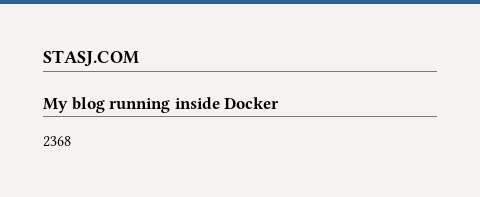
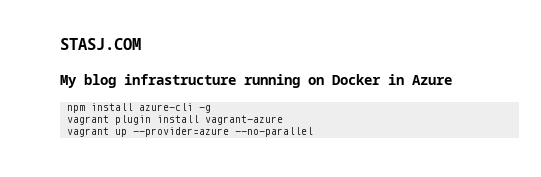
- My blog running inside Docker
- 2368
+ My blog infrastructure running on Docker in Azure
+ npm install azure-cli -g
+ vagrant plugin install vagrant-azure
+ vagrant up --provider=azure --no-parallel

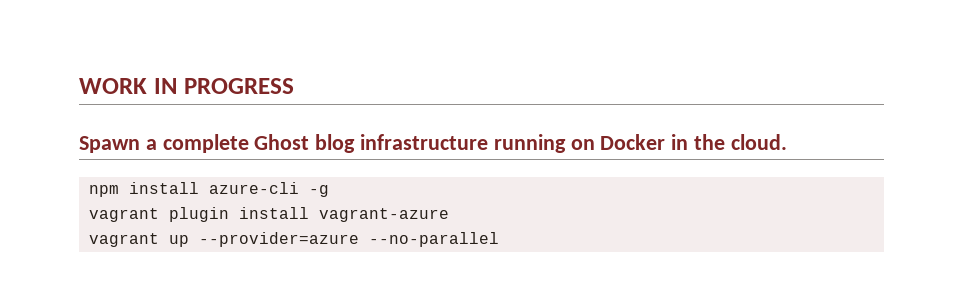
- STASJ.COM
- My blog infrastructure running on Docker in Azure
+ WORK IN PROGRESS
+ Spawn a complete Ghost blog infrastructure running on Docker in the cloud.

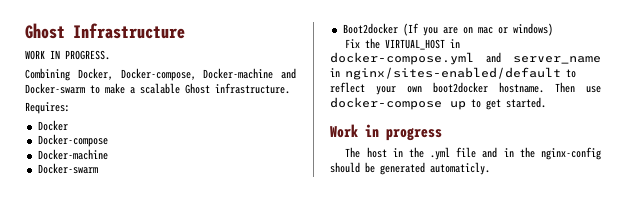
- WORK IN PROGRESS
- Spawn a complete Ghost blog infrastructure running on Docker in the cloud.
- npm install azure-cli -g
- vagrant plugin install vagrant-azure
- vagrant up --provider=azure --no-parallel
+ Ghost Infrastructure
+ WORK IN PROGRESS.
+ Combining Docker, Docker-compose, Docker-machine and Docker-swarm to make a scalable Ghost infrastructure.
+ Requires:
+ Docker
+ Docker-compose
+ Docker-machine
+ Docker-swarm
+ Boot2docker (If you are on mac or windows)
+ Fix the VIRTUAL_HOST in docker-compose.yml and server_name in nginx/sites-enabled/default to reflect your own boot2docker hostname. Then use docker-compose up to get started.
+ Work in progress
+ The host in the .yml file and in the nginx-config should be generated automaticly.

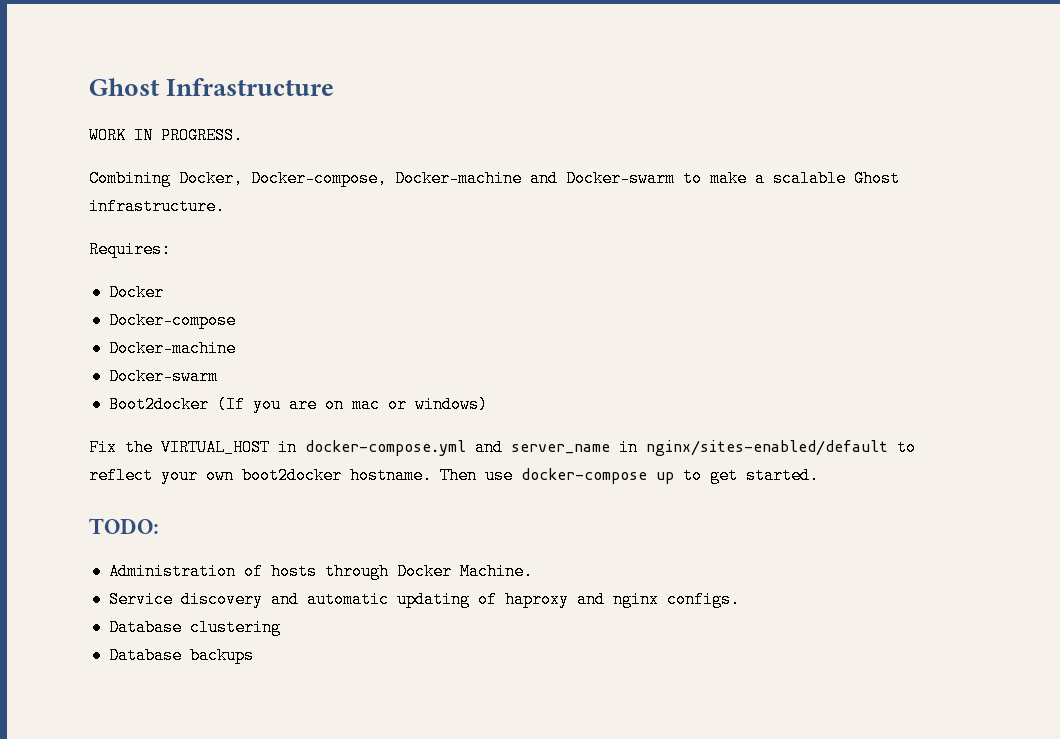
- Work in progress
- The host in the .yml file and in the nginx-config should be generated automaticly.
+ TODO:
+ Administration of hosts through Docker Machine.
+ Service discovery and automatic updating of haproxy and nginx configs.
+ Database clustering
+ Database backups

